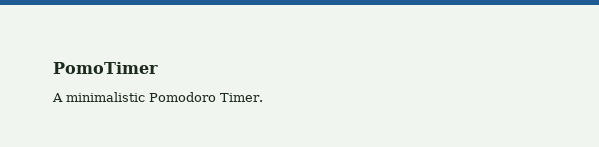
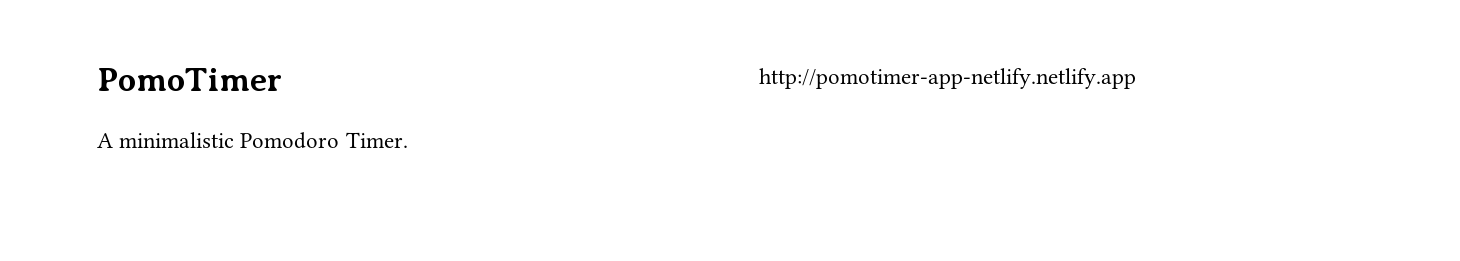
- A minimalistic Pomodoro Timer.
+ A minimalistic Pomodoro Timer. http://pomotimer-app-netlify.netlify.app

